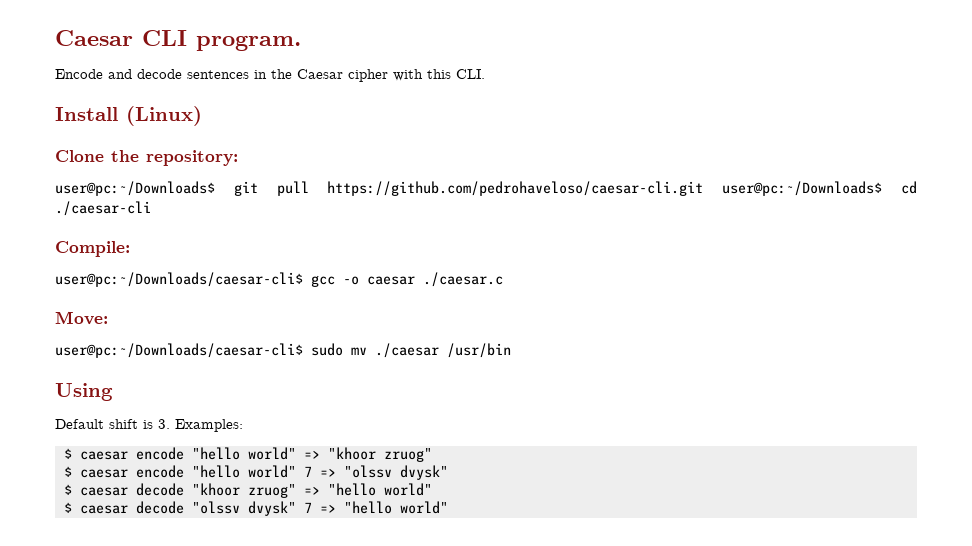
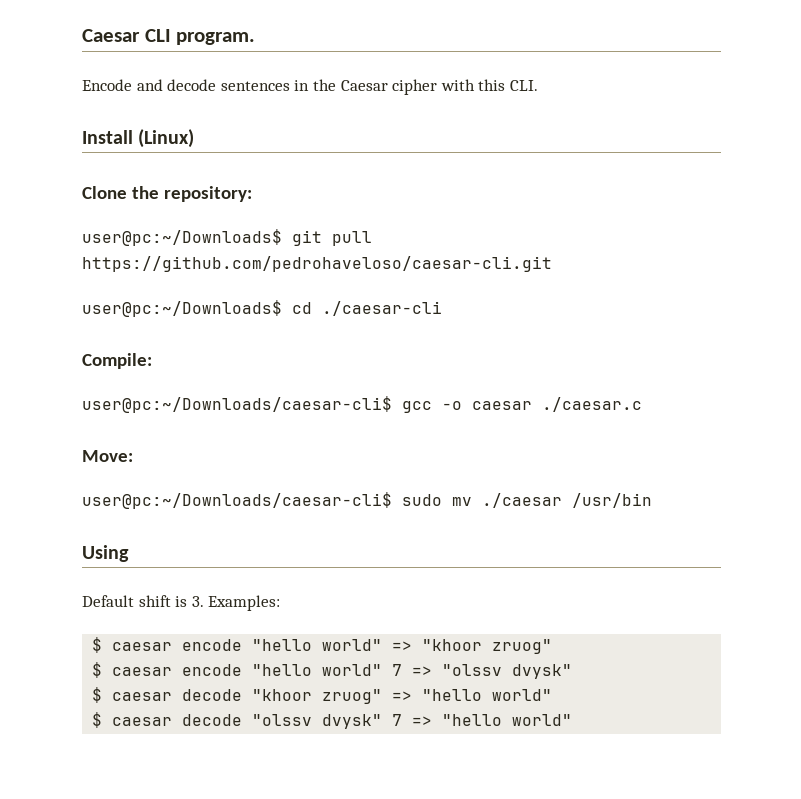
- user@pc:~/Downloads$ git pull https://github.com/pedrohaveloso/caesar-cli.git user@pc:~/Downloads$ cd ./caesar-cli
+ user@pc:~/Downloads$ git pull https://github.com/pedrohaveloso/caesar-cli.git
+ user@pc:~/Downloads$ cd ./caesar-cli

